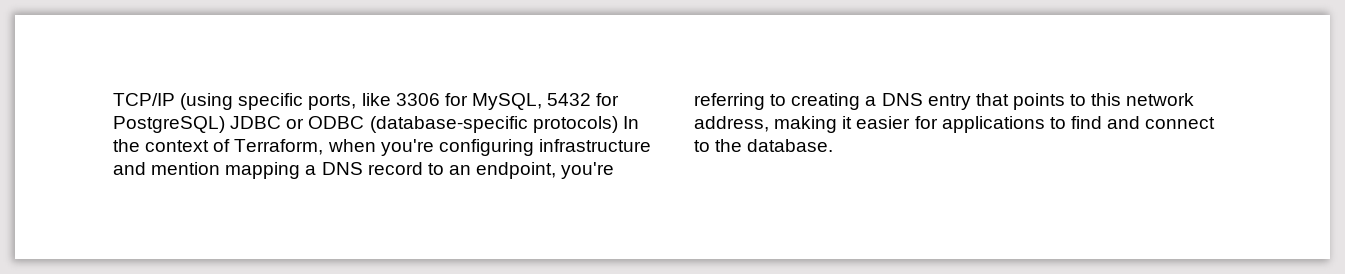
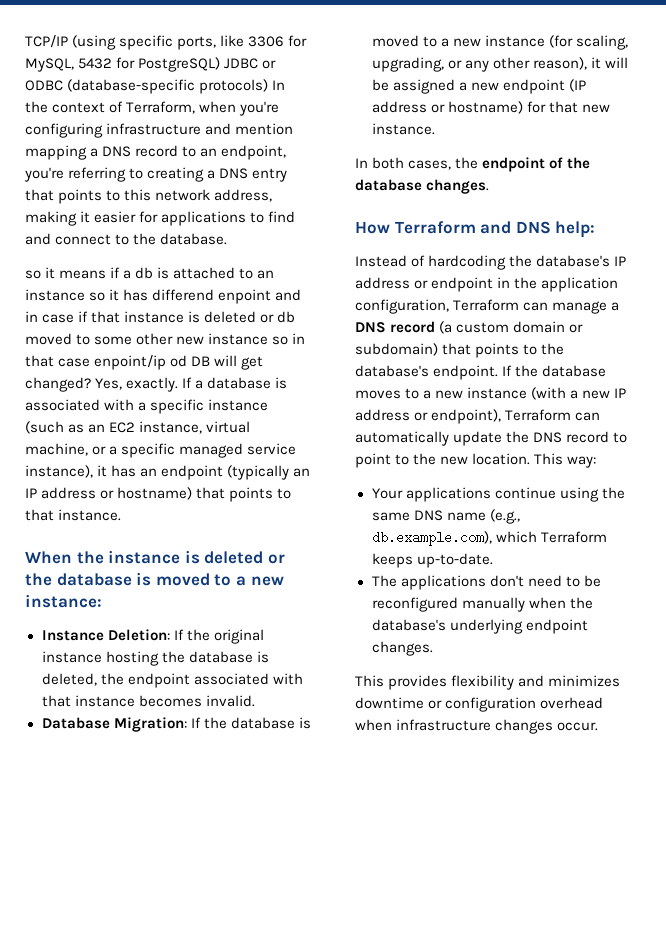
+ so it means if a db is attached to an instance so it has differend enpoint and in case if that instance is deleted or db moved to some other new instance so in that case enpoint/ip od DB will get changed? Yes, exactly. If a database is associated with a specific instance (such as an EC2 instance, virtual machine, or a specific managed service instance), it has an endpoint (typically an IP address or hostname) that points to that instance.
+ When the instance is deleted or the database is moved to a new instance:
+ Instance Deletion: If the original instance hosting the database is deleted, the endpoint associated with that instance becomes invalid.
+ Database Migration: If the database is moved to a new instance (for scaling, upgrading, or any other reason), it will be assigned a new endpoint (IP address or hostname) for that new instance.
+ In both cases, the endpoint of the database changes.
+ How Terraform and DNS help:
+ Instead of hardcoding the database's IP address or endpoint in the application configuration, Terraform can manage a DNS record (a custom domain or subdomain) that points to the database's endpoint. If the database moves to a new instance (with a new IP address or endpoint), Terraform can automatically update the DNS record to point to the new location. This way:
+ Your applications continue using the same DNS name (e.g., db.example.com), which Terraform keeps up-to-date.
+ The applications don't need to be reconfigured manually when the database's underlying endpoint changes.
+ This provides flexibility and minimizes downtime or configuration overhead when infrastructure changes occur.

